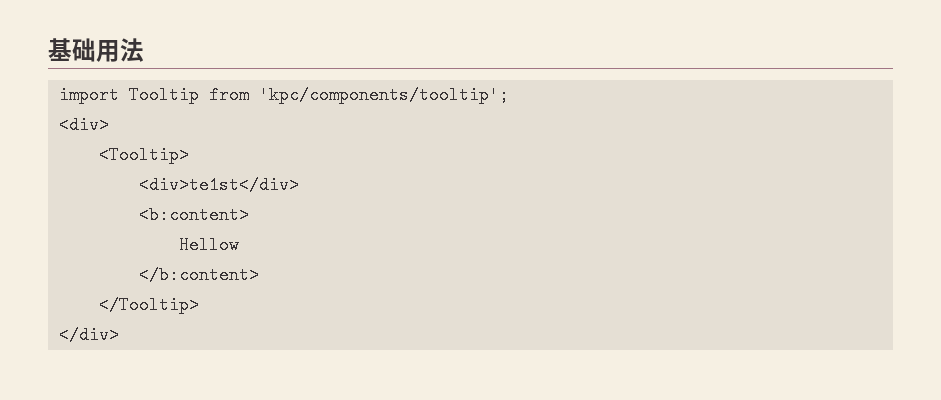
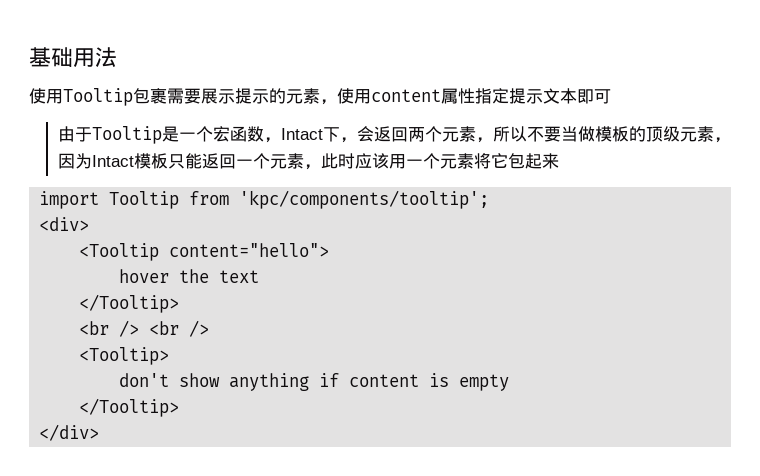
+ 使用Tooltip包裹需要展示提示的元素，使用content属性指定提示文本即可
+ 由于Tooltip是一个宏函数，Intact下，会返回两个元素，所以不要当做模板的顶级元素，因为Intact模板只能返回一个元素，此时应该用一个元素将它包起来
+ <Tooltip content="hello">
+ hover the text
+ </Tooltip>
+ <br /> <br />
  <Tooltip>
- <div>te1st</div>
- <b:content>
- Hellow
- </b:content>
+ don't show anything if content is empty

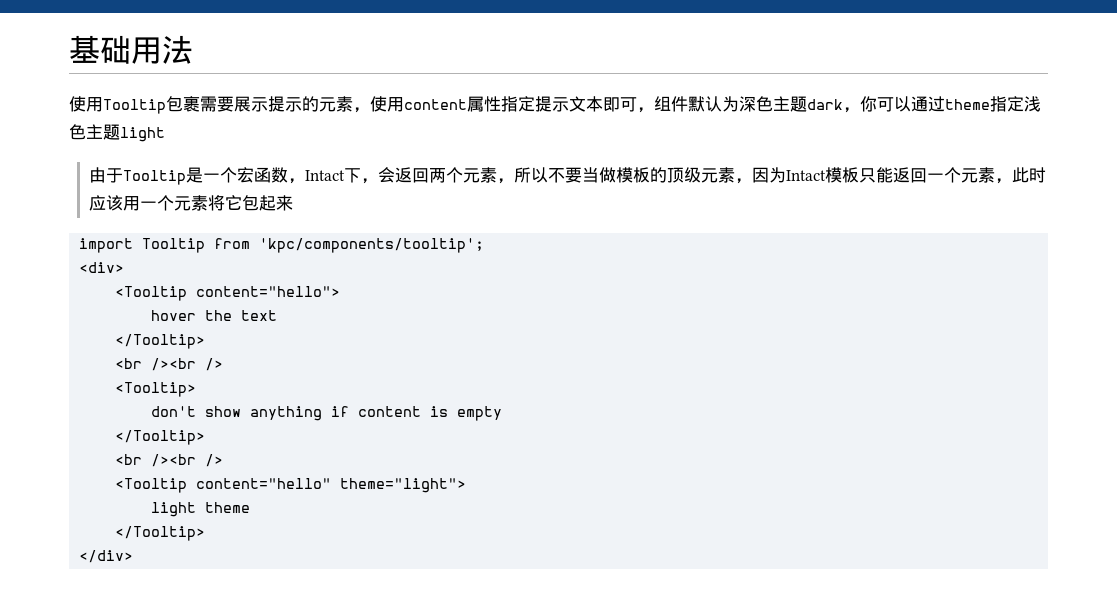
- 使用Tooltip包裹需要展示提示的元素，使用content属性指定提示文本即可
+ 使用Tooltip包裹需要展示提示的元素，使用content属性指定提示文本即可，组件默认为深色主题dark，你可以通过theme指定浅色主题light
  hover the text
  </Tooltip>
- <br /> <br />
+ <br /><br />
  don't show anything if content is empty
+ </Tooltip>
+ <br /><br />
+ <Tooltip content="hello" theme="light">
+ light theme

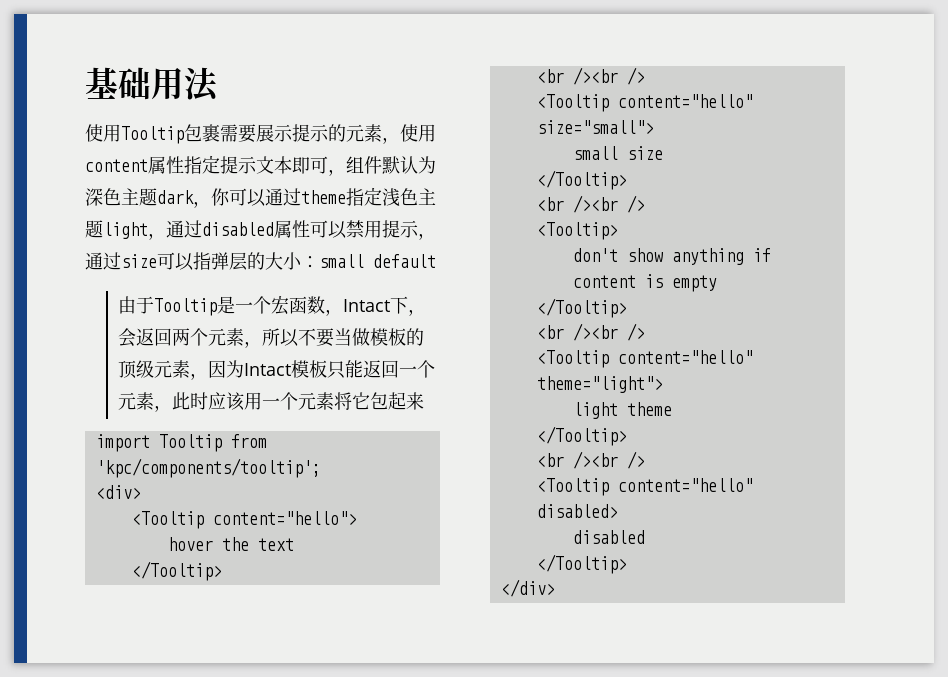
- 使用Tooltip包裹需要展示提示的元素，使用content属性指定提示文本即可，组件默认为深色主题dark，你可以通过theme指定浅色主题light
+ 使用Tooltip包裹需要展示提示的元素，使用content属性指定提示文本即可，组件默认为深色主题dark，你可以通过theme指定浅色主题light，通过disabled属性可以禁用提示，通过size可以指弹层的大小：small default
+ <Tooltip content="hello" size="small">
+ small size
+ </Tooltip>
+ <br /><br />
  light theme
+ </Tooltip>
+ <br /><br />
+ <Tooltip content="hello" disabled>
+ disabled

